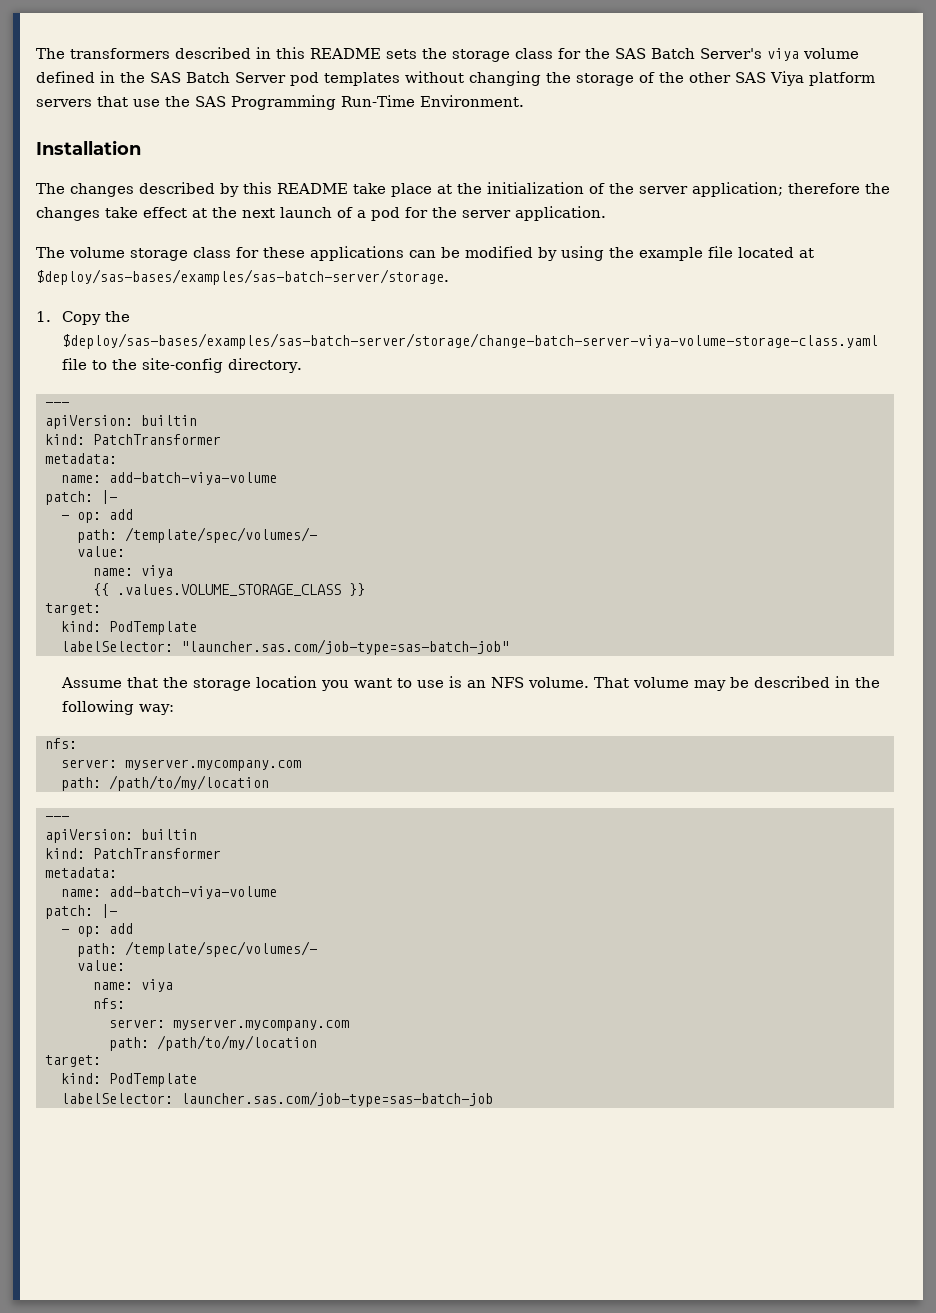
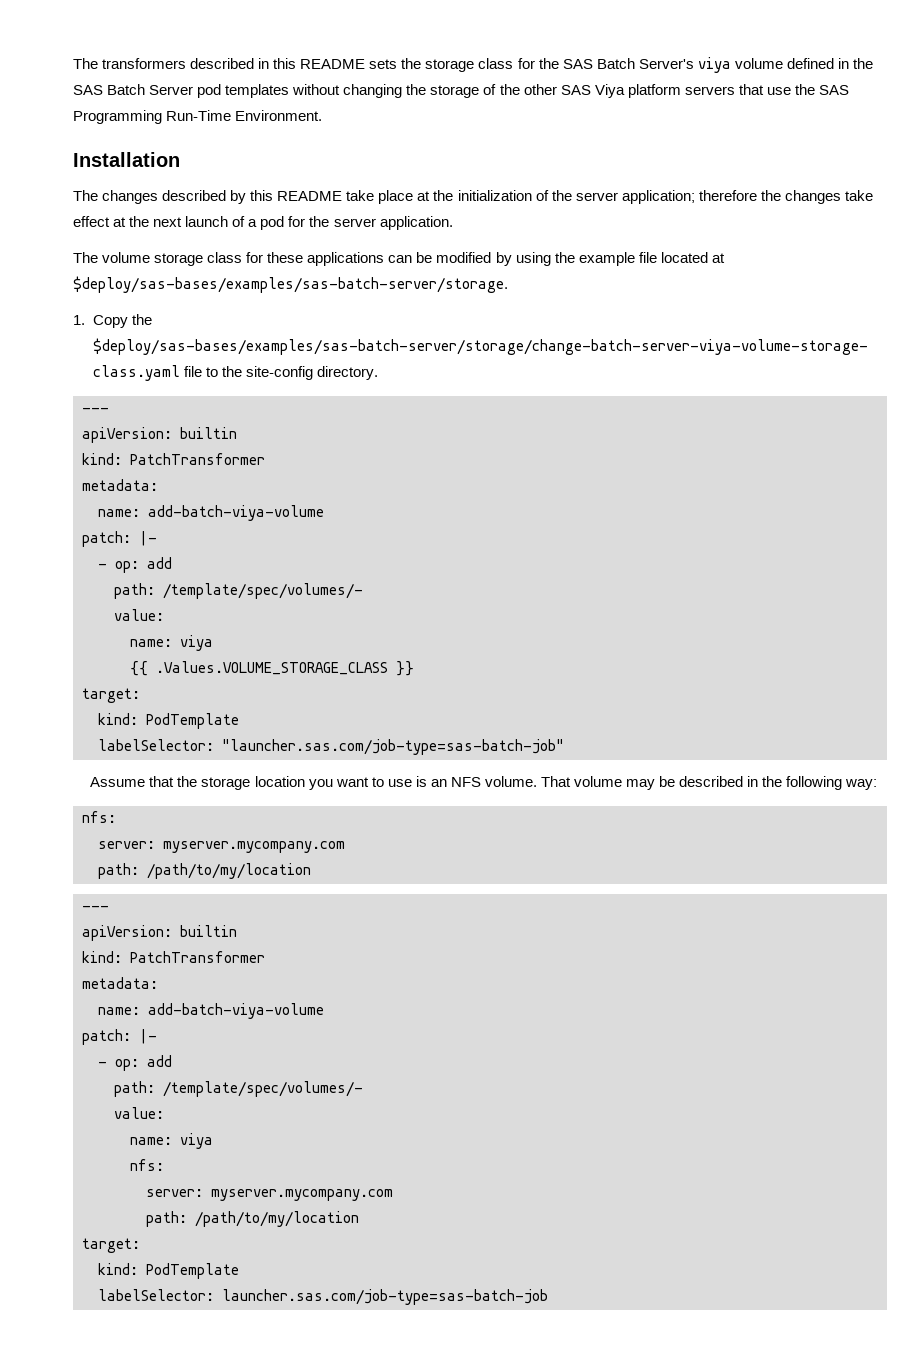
- {{ .values.VOLUME_STORAGE_CLASS }}
+ {{ .Values.VOLUME_STORAGE_CLASS }}

